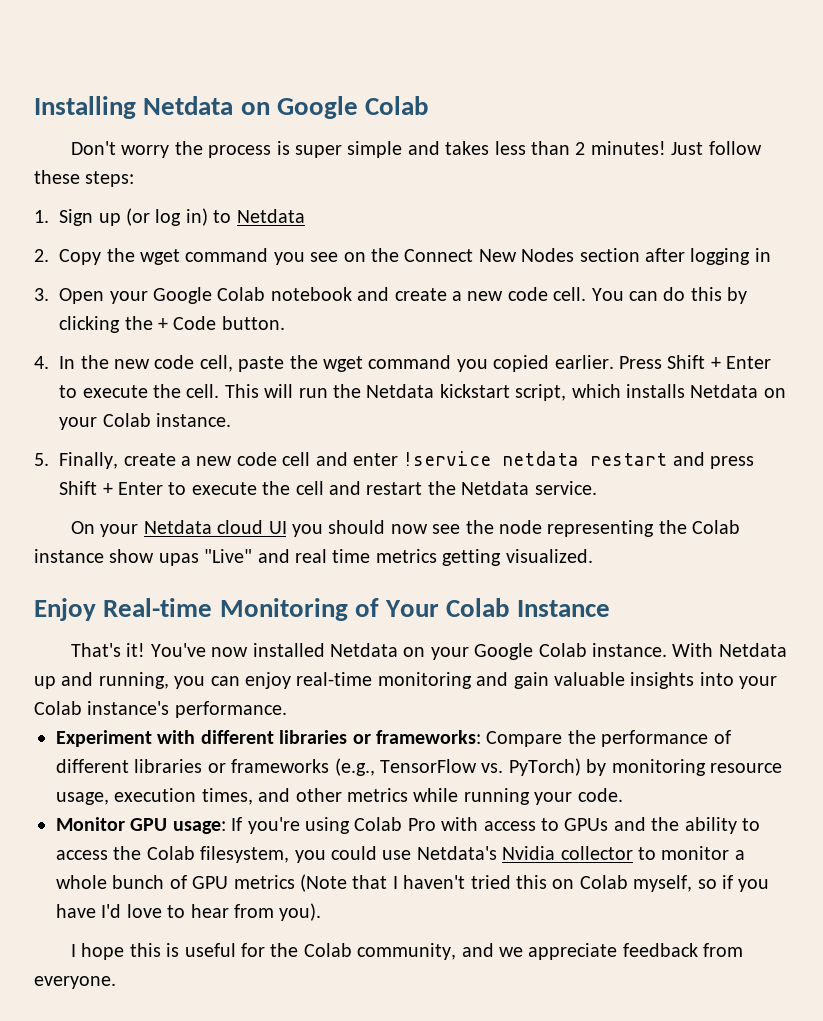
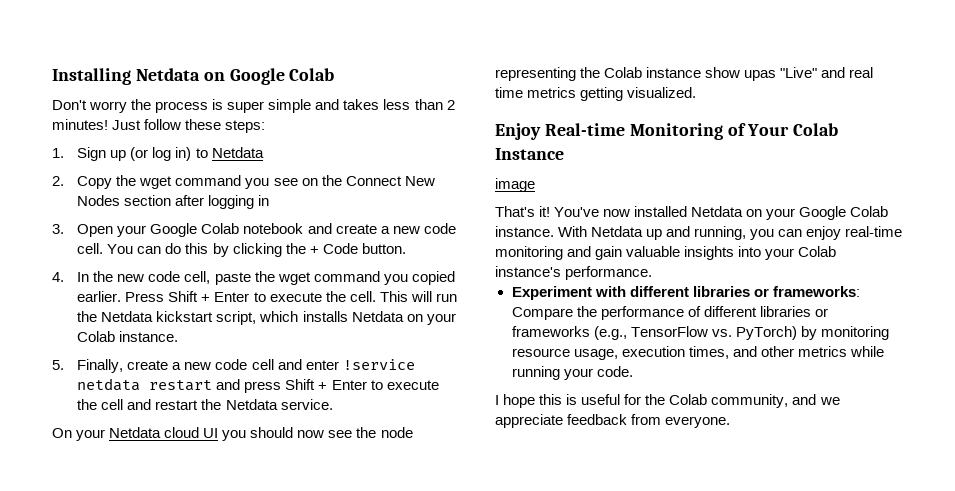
+ image
- Monitor GPU usage: If you're using Colab Pro with access to GPUs and the ability to access the Colab filesystem, you could use Netdata's Nvidia collector to monitor a whole bunch of GPU metrics (Note that I haven't tried this on Colab myself, so if you have I'd love to hear from you).

